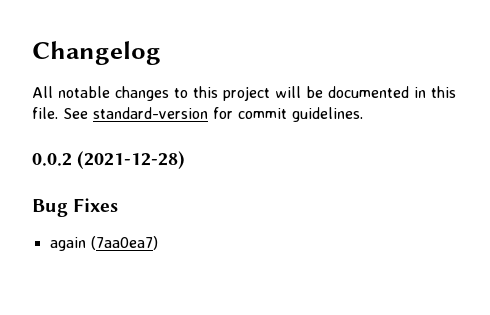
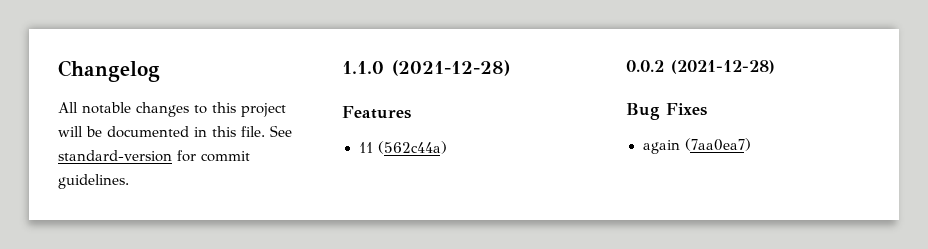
+ 1.1.0 (2021-12-28)
+ Features
+ 11 (562c44a)

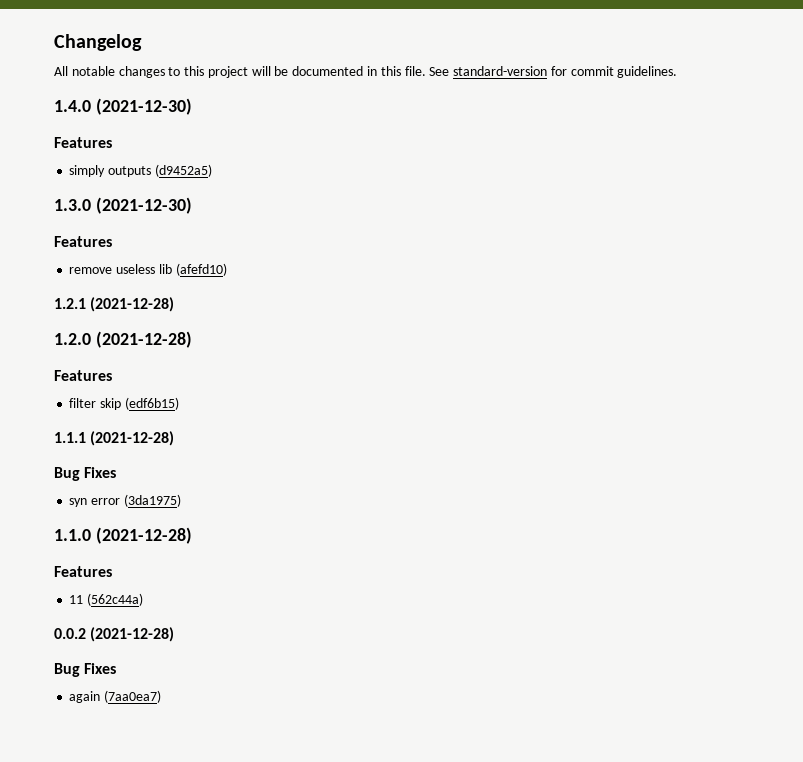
+ 1.4.0 (2021-12-30)
+ Features
+ simply outputs (d9452a5)
+ 1.3.0 (2021-12-30)
+ Features
+ remove useless lib (afefd10)
+ 1.2.1 (2021-12-28)
+ 1.2.0 (2021-12-28)
+ Features
+ filter skip (edf6b15)
+ 1.1.1 (2021-12-28)
+ Bug Fixes
+ syn error (3da1975)

